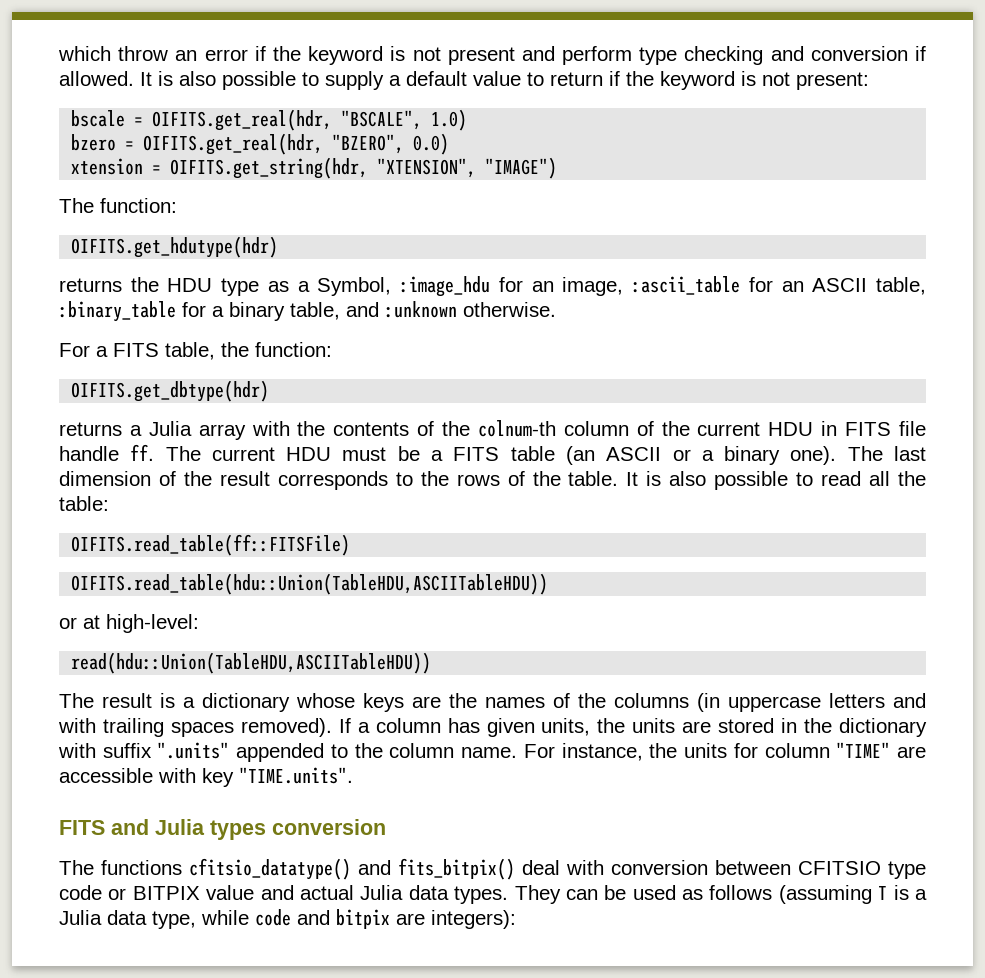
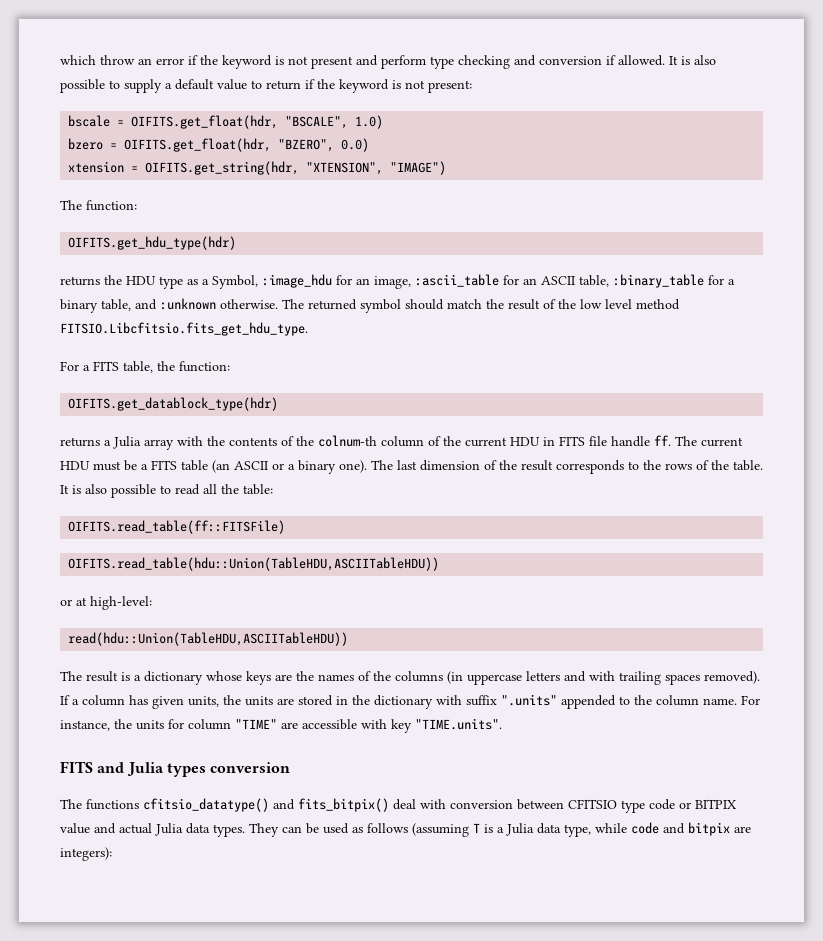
- bscale = OIFITS.get_real(hdr, "BSCALE", 1.0)
+ bscale = OIFITS.get_float(hdr, "BSCALE", 1.0)
- bzero = OIFITS.get_real(hdr, "BZERO", 0.0)
+ bzero = OIFITS.get_float(hdr, "BZERO", 0.0)
- OIFITS.get_hdutype(hdr)
+ OIFITS.get_hdu_type(hdr)
+ The returned symbol should match the result of the low level method FITSIO.Libcfitsio.fits_get_hdu_type.
- OIFITS.get_dbtype(hdr)
+ OIFITS.get_datablock_type(hdr)

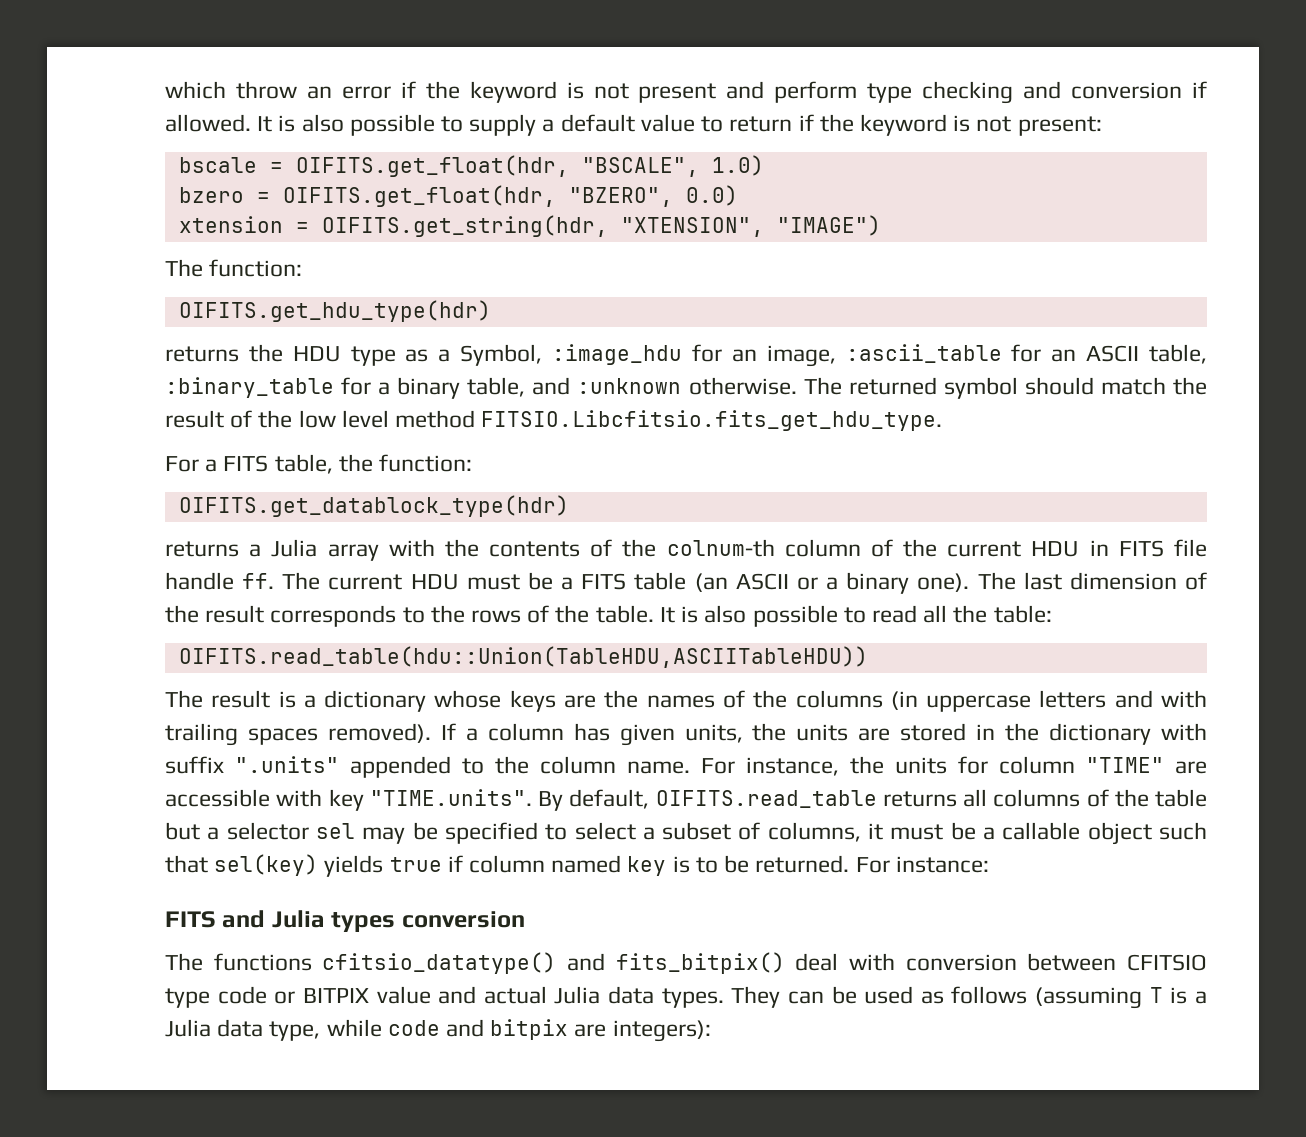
- OIFITS.read_table(ff::FITSFile)
- or at high-level:
- read(hdu::Union(TableHDU,ASCIITableHDU))
- For instance, the units for column "TIME" are accessible with key "TIME.units".
+ For instance, the units for column "TIME" are accessible with key "TIME.units". By default, OIFITS.read_table returns all columns of the table but a selector sel may be specified to select a subset of columns, it must be a callable object such that sel(key) yields true if column named key is to be returned. For instance:

